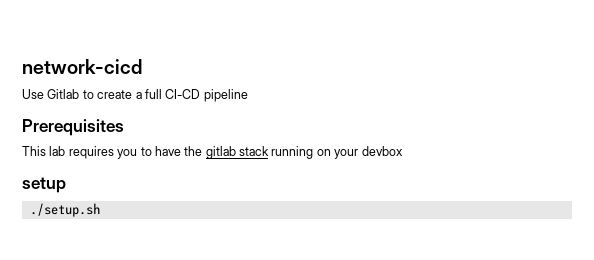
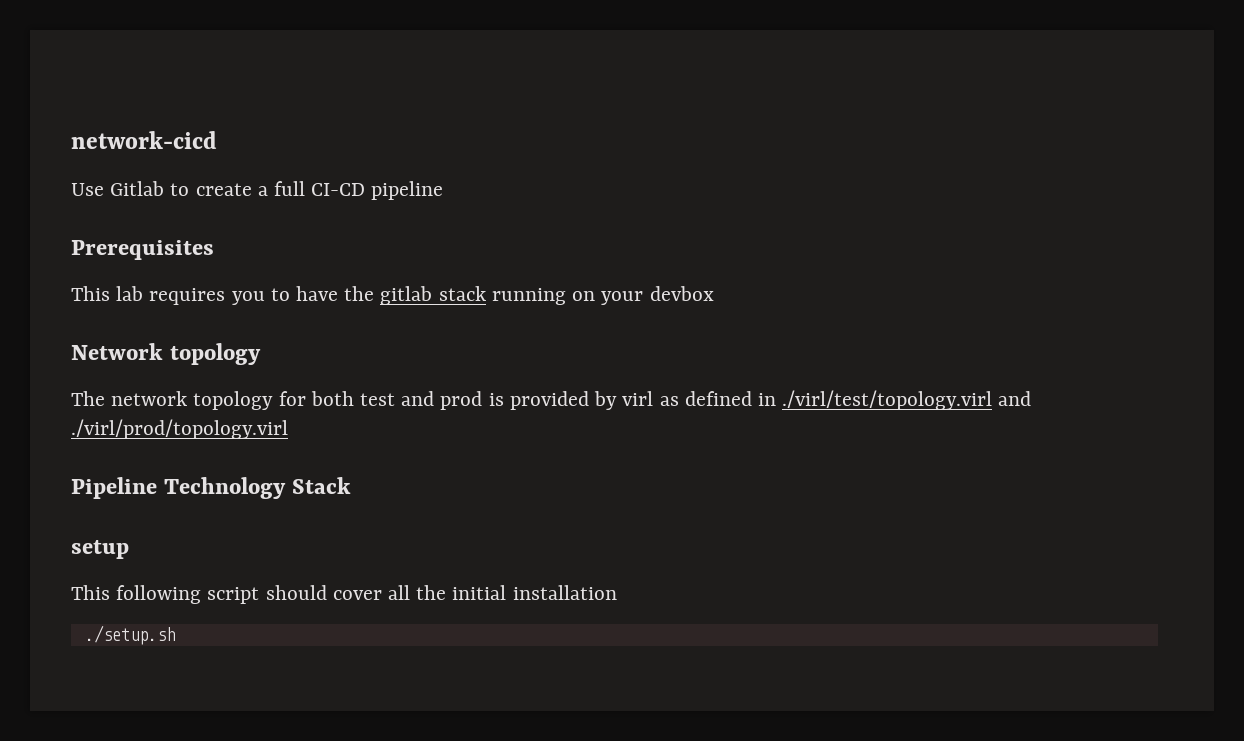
+ Network topology
+ The network topology for both test and prod is provided by virl as defined in ./virl/test/topology.virl and ./virl/prod/topology.virl
+ Pipeline Technology Stack
  setup
+ This following script should cover all the initial installation

